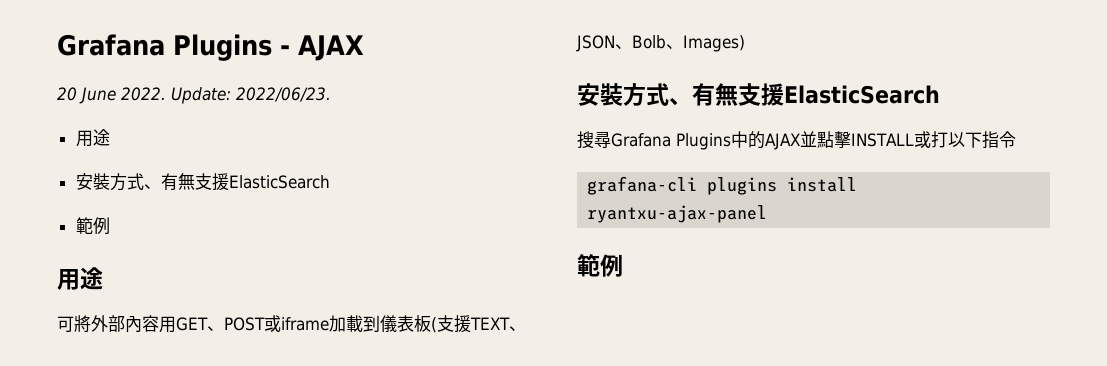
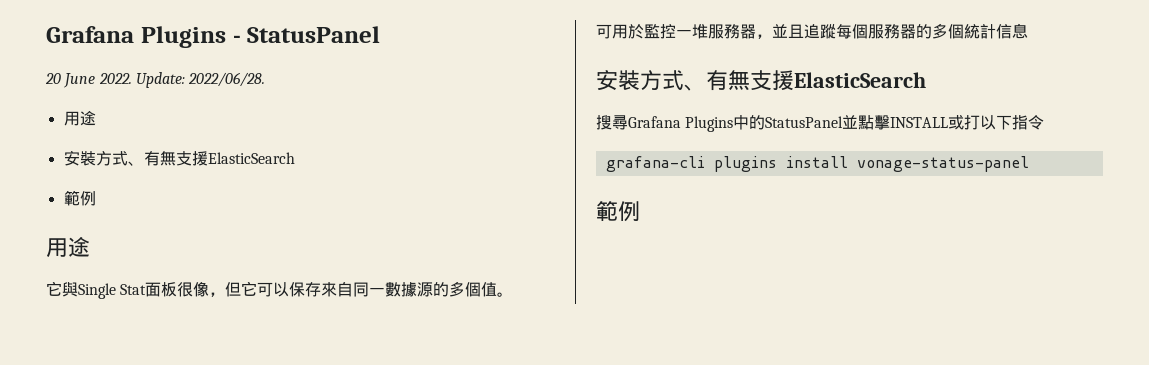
- Grafana Plugins - AJAX
+ Grafana Plugins - StatusPanel
- Update: 2022/06/23.
+ Update: 2022/06/28.
- 可將外部內容用GET、POST或iframe加載到儀表板(支援TEXT、JSON、Bolb、Images)
+ 它與Single Stat面板很像，但它可以保存來自同一數據源的多個值。
+ 可用於監控一堆服務器，並且追蹤每個服務器的多個統計信息
- 搜尋Grafana Plugins中的AJAX並點擊INSTALL或打以下指令
+ 搜尋Grafana Plugins中的StatusPanel並點擊INSTALL或打以下指令
- grafana-cli plugins install ryantxu-ajax-panel
+ grafana-cli plugins install vonage-status-panel

